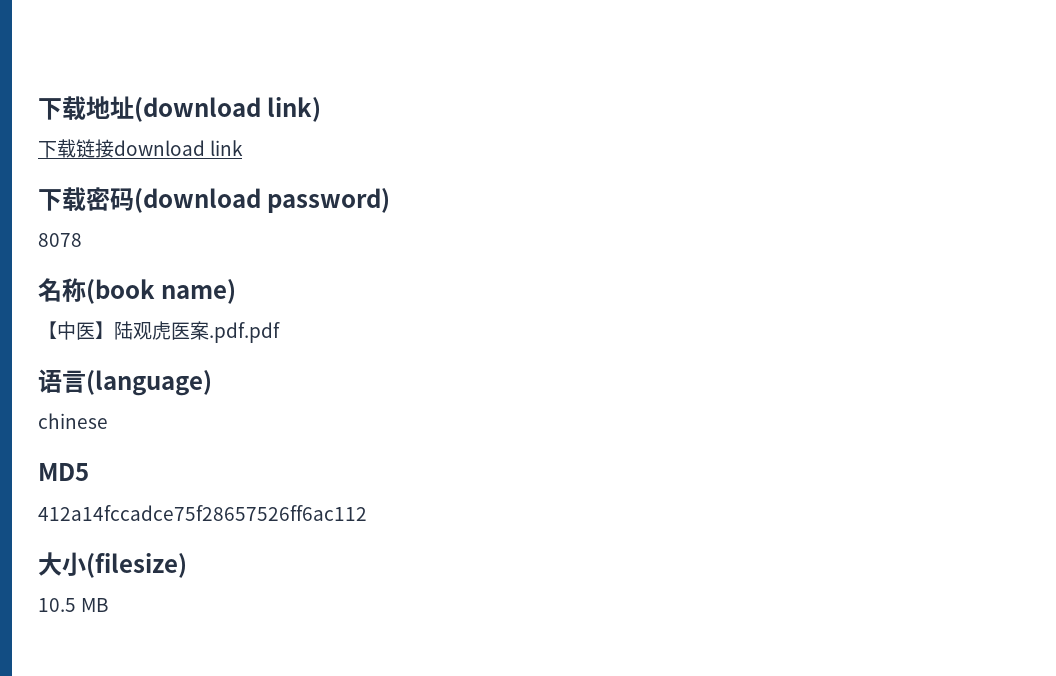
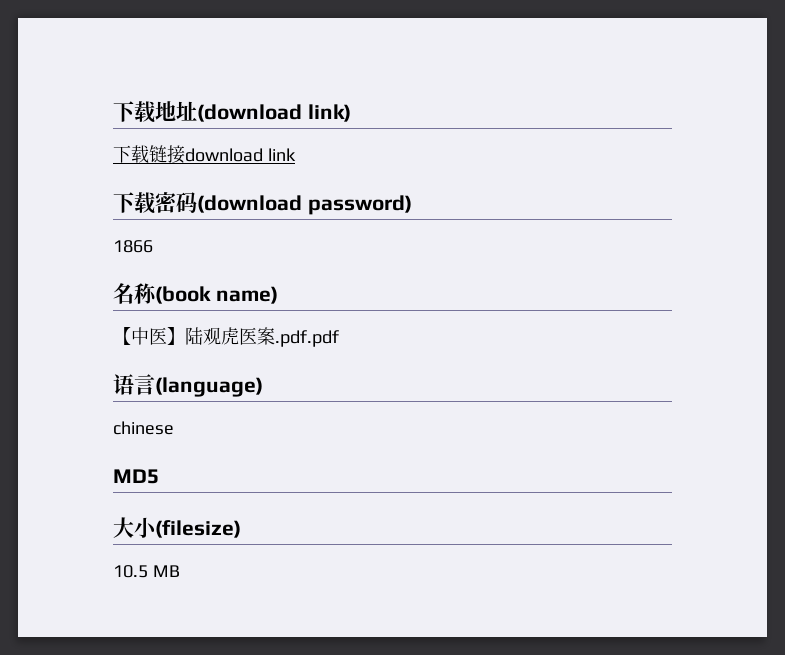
- 8078
+ 1866
- 412a14fccadce75f28657526ff6ac112

